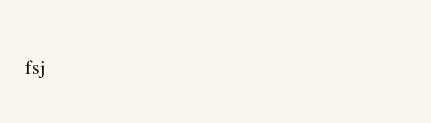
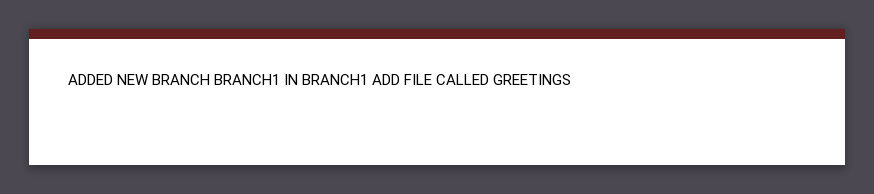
- fsj
+ ADDED NEW BRANCH BRANCH1 IN BRANCH1 ADD FILE CALLED GREETINGS

